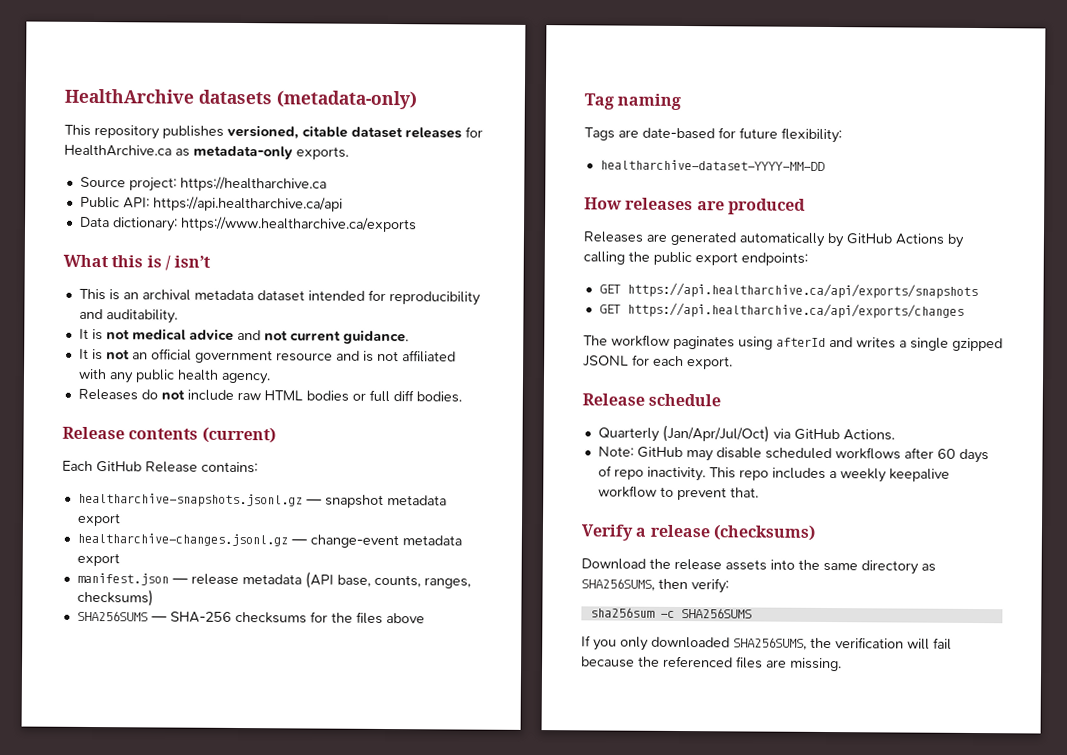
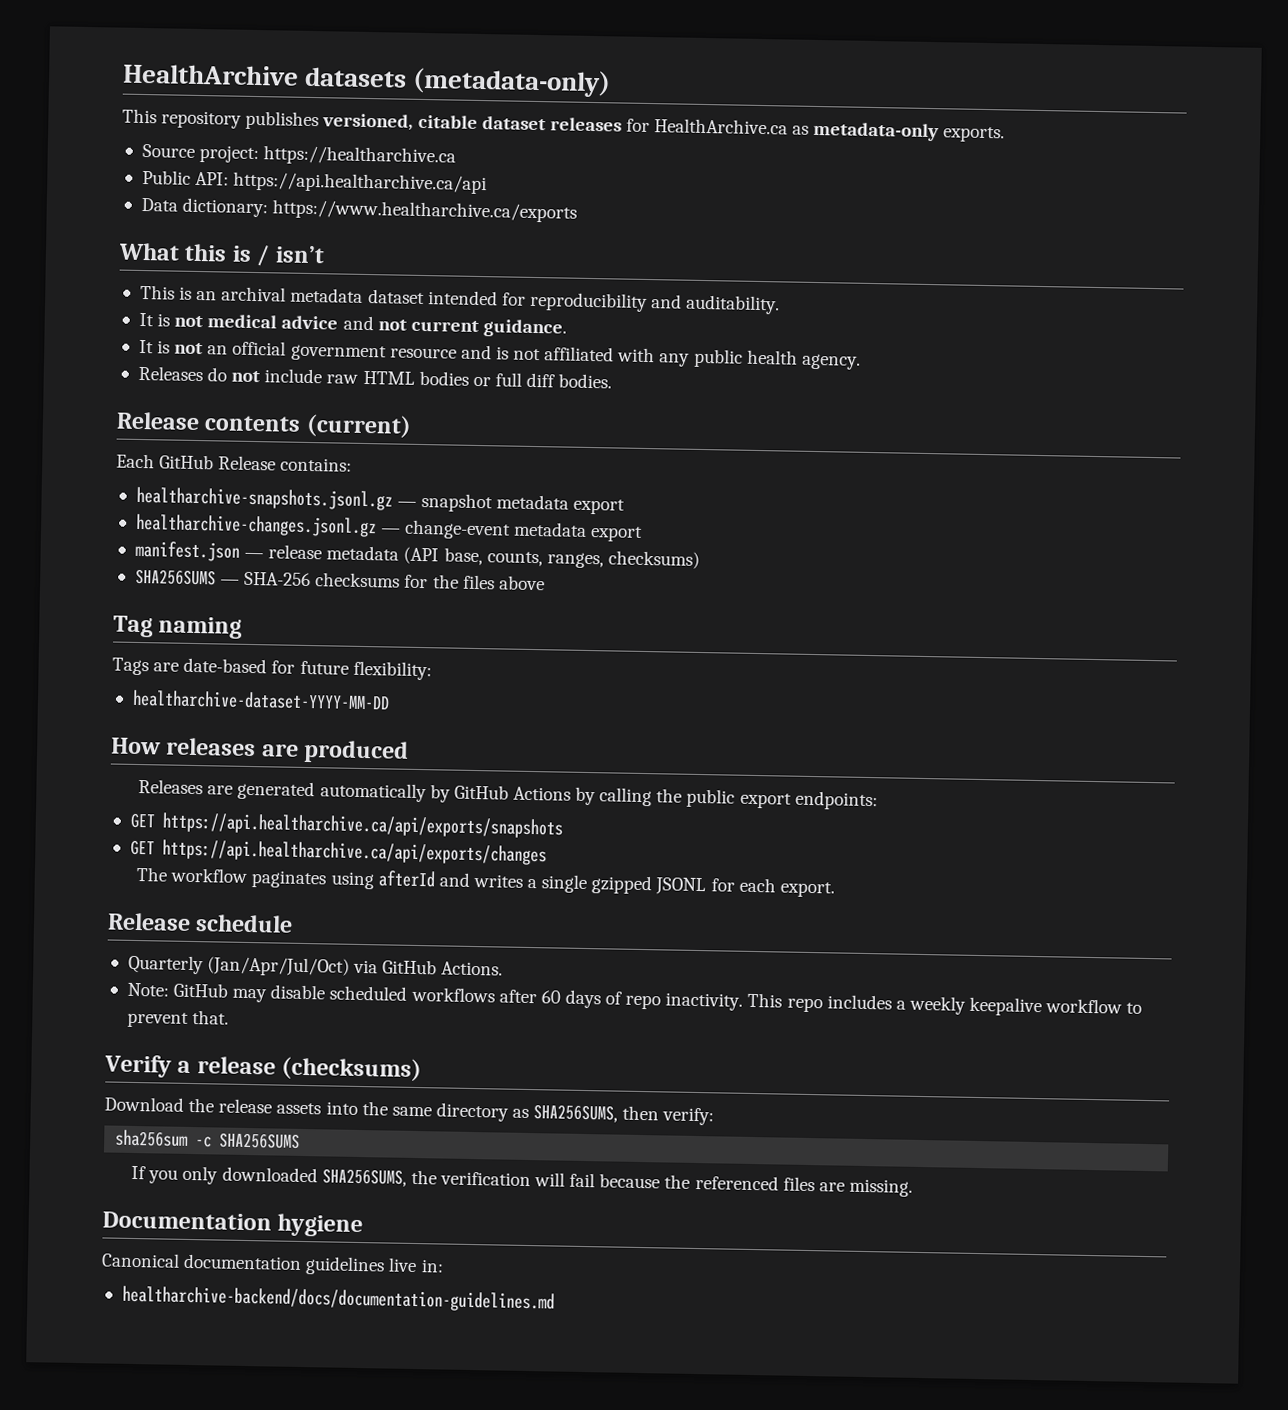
+ Documentation hygiene
+ Canonical documentation guidelines live in:
+ healtharchive-backend/docs/documentation-guidelines.md

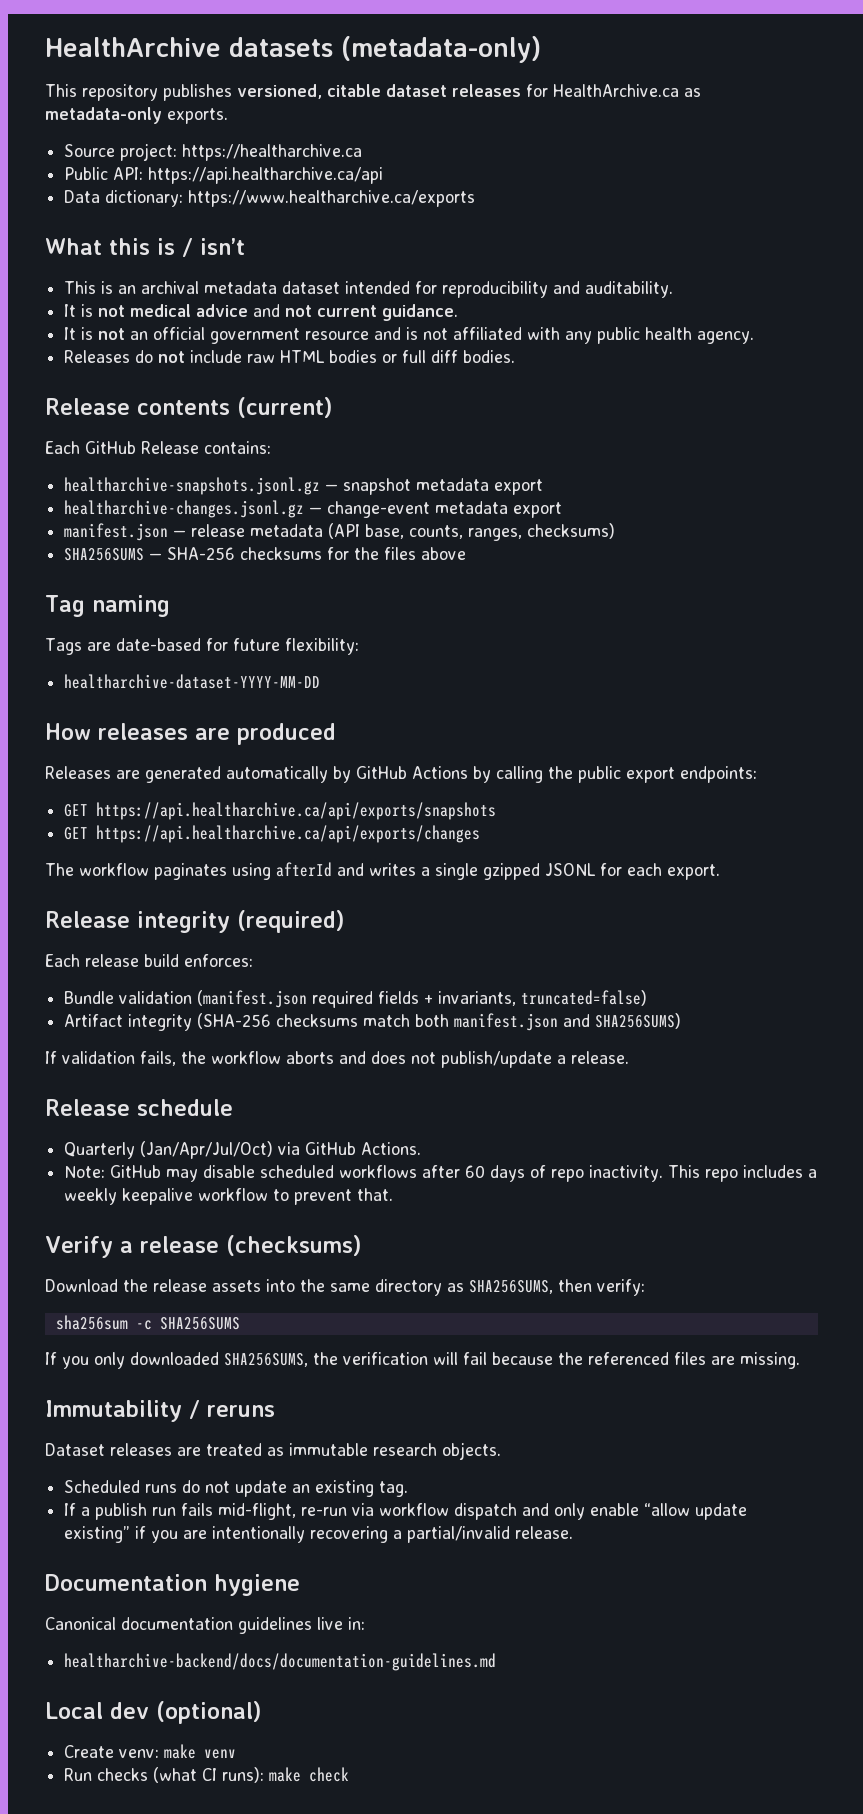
+ Release integrity (required)
+ Each release build enforces:
+ Bundle validation (manifest.json required fields + invariants, truncated=false)
+ Artifact integrity (SHA-256 checksums match both manifest.json and SHA256SUMS)
+ If validation fails, the workflow aborts and does not publish/update a release.
+ Immutability / reruns
+ Dataset releases are treated as immutable research objects.
+ Scheduled runs do not update an existing tag.
+ If a publish run fails mid-flight, re-run via workflow dispatch and only enable “allow update existing” if you are intentionally recovering a partial/invalid release.
+ Local dev (optional)
+ Create venv: make venv
+ Run checks (what CI runs): make check

